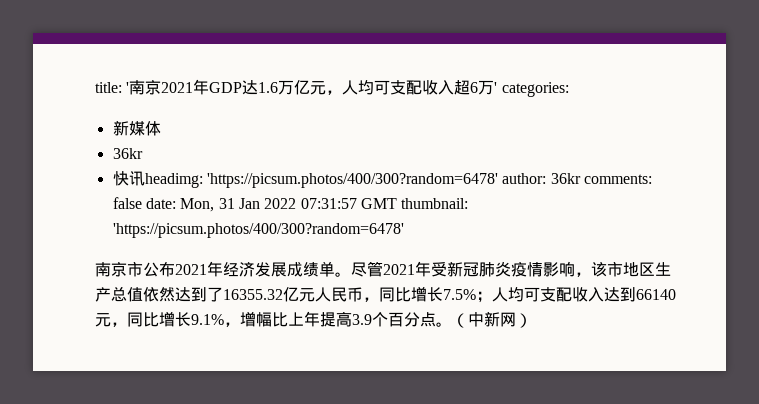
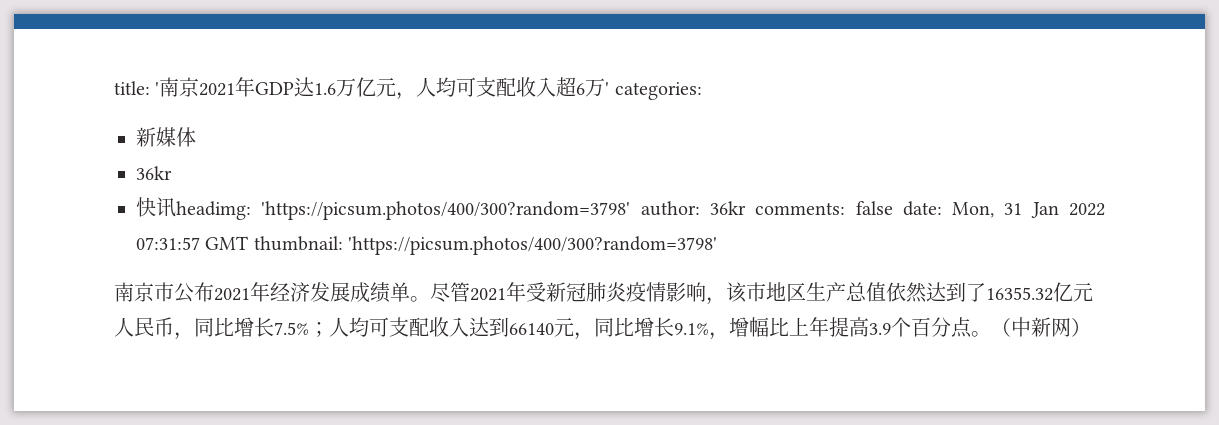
- 快讯headimg: 'https://picsum.photos/400/300?random=6478' author: 36kr comments: false date: Mon, 31 Jan 2022 07:31:57 GMT thumbnail: 'https://picsum.photos/400/300?random=6478'
+ 快讯headimg: 'https://picsum.photos/400/300?random=3798' author: 36kr comments: false date: Mon, 31 Jan 2022 07:31:57 GMT thumbnail: 'https://picsum.photos/400/300?random=3798'

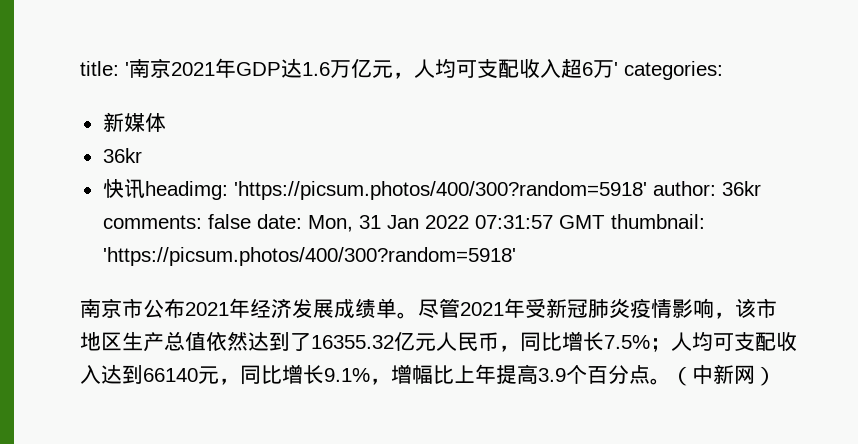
- 快讯headimg: 'https://picsum.photos/400/300?random=3798' author: 36kr comments: false date: Mon, 31 Jan 2022 07:31:57 GMT thumbnail: 'https://picsum.photos/400/300?random=3798'
+ 快讯headimg: 'https://picsum.photos/400/300?random=5918' author: 36kr comments: false date: Mon, 31 Jan 2022 07:31:57 GMT thumbnail: 'https://picsum.photos/400/300?random=5918'

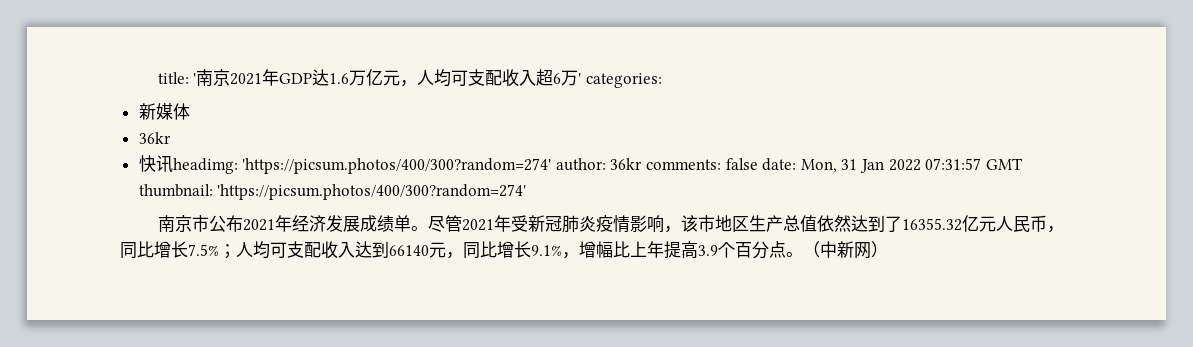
- 快讯headimg: 'https://picsum.photos/400/300?random=5918' author: 36kr comments: false date: Mon, 31 Jan 2022 07:31:57 GMT thumbnail: 'https://picsum.photos/400/300?random=5918'
+ 快讯headimg: 'https://picsum.photos/400/300?random=274' author: 36kr comments: false date: Mon, 31 Jan 2022 07:31:57 GMT thumbnail: 'https://picsum.photos/400/300?random=274'

